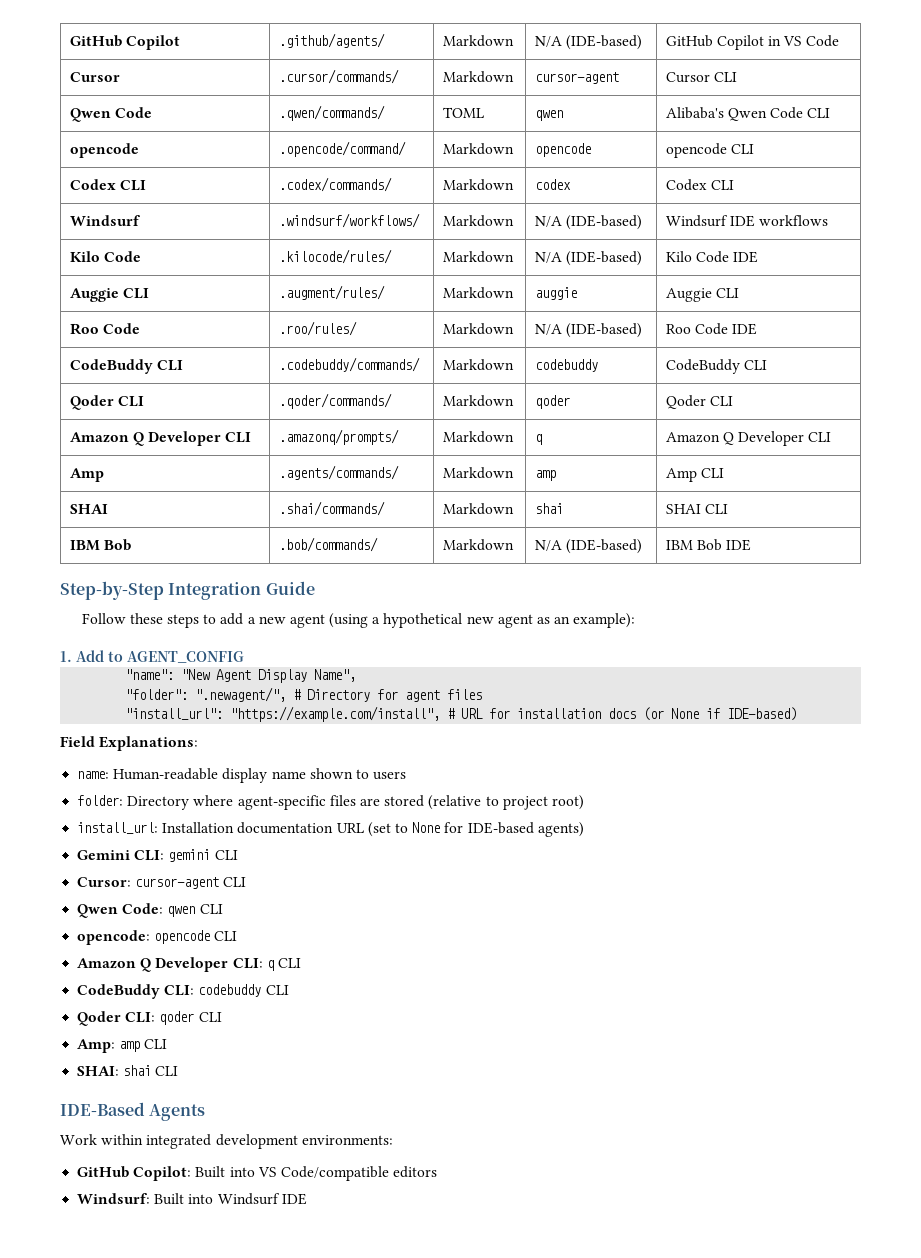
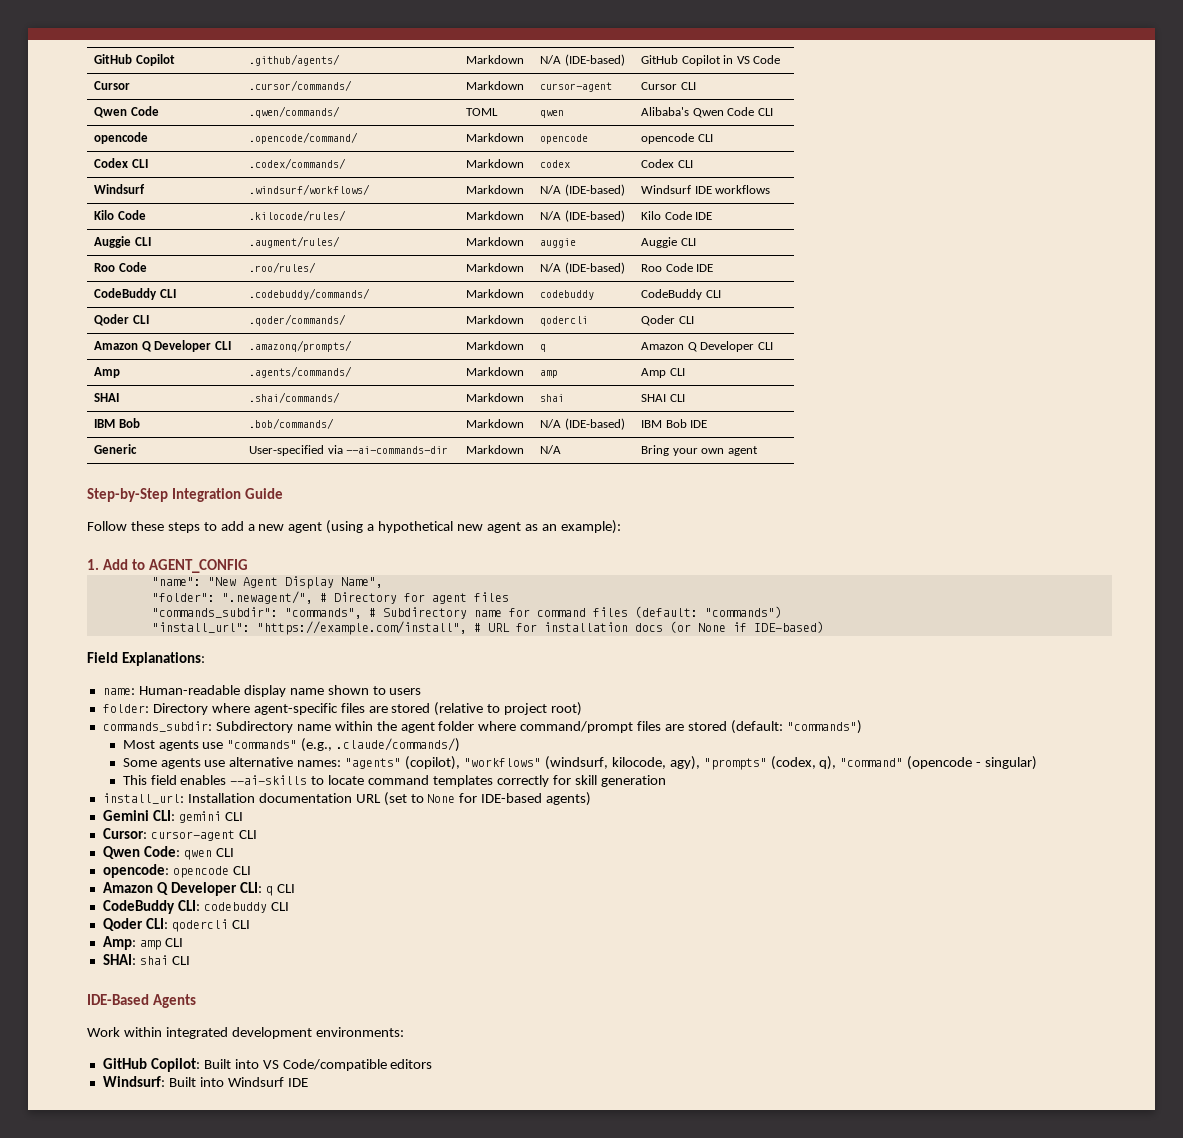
- Qoder CLI | .qoder/commands/ | Markdown | qoder | Qoder CLI
+ Qoder CLI | .qoder/commands/ | Markdown | qodercli | Qoder CLI
+ Generic | User-specified via --ai-commands-dir | Markdown | N/A | Bring your own agent
+ "commands_subdir": "commands", # Subdirectory name for command files (default: "commands")
+ commands_subdir: Subdirectory name within the agent folder where command/prompt files are stored (default: "commands")
+ Most agents use "commands" (e.g., .claude/commands/)
+ Some agents use alternative names: "agents" (copilot), "workflows" (windsurf, kilocode, agy), "prompts" (codex, q), "command" (opencode - singular)
+ This field enables --ai-skills to locate command templates correctly for skill generation
- Qoder CLI: qoder CLI
+ Qoder CLI: qodercli CLI

